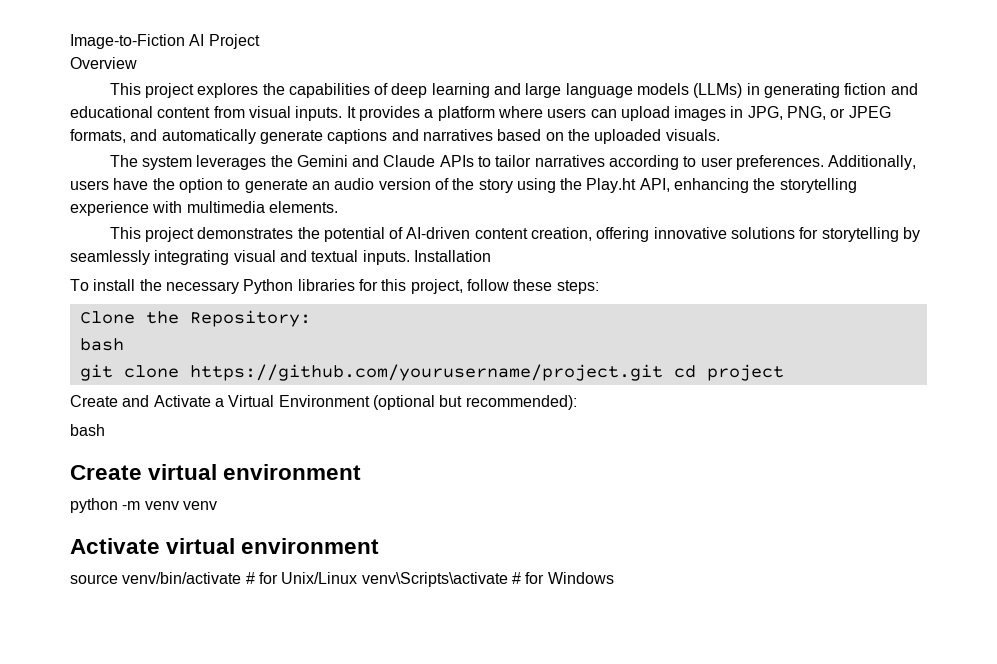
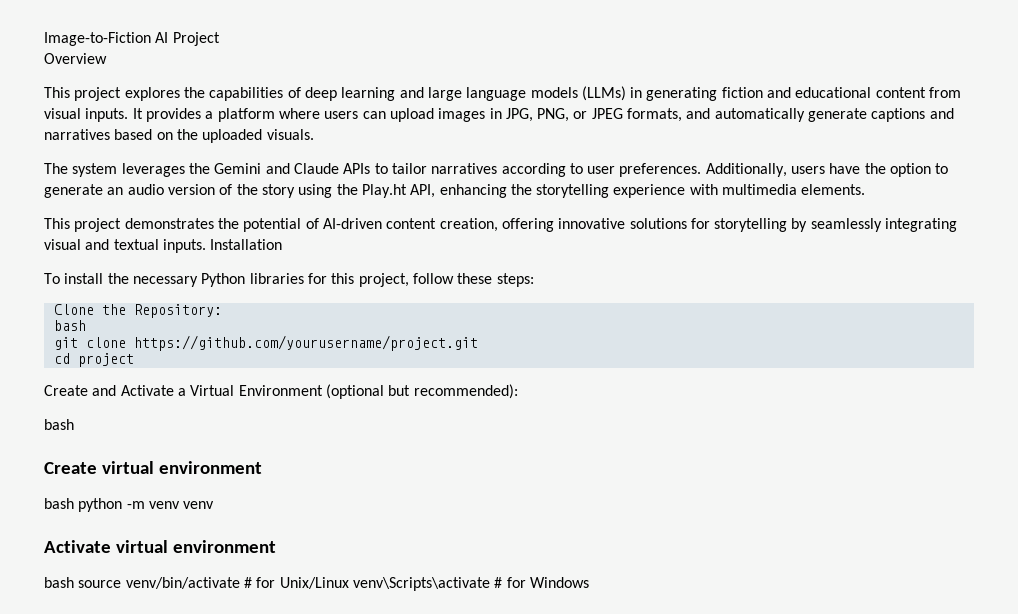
- git clone https://github.com/yourusername/project.git cd project
+ git clone https://github.com/yourusername/project.git
+ cd project
- python -m venv venv
+ bash python -m venv venv
- source venv/bin/activate # for Unix/Linux venv\Scripts\activate # for Windows
+ bash source venv/bin/activate # for Unix/Linux venv\Scripts\activate # for Windows

